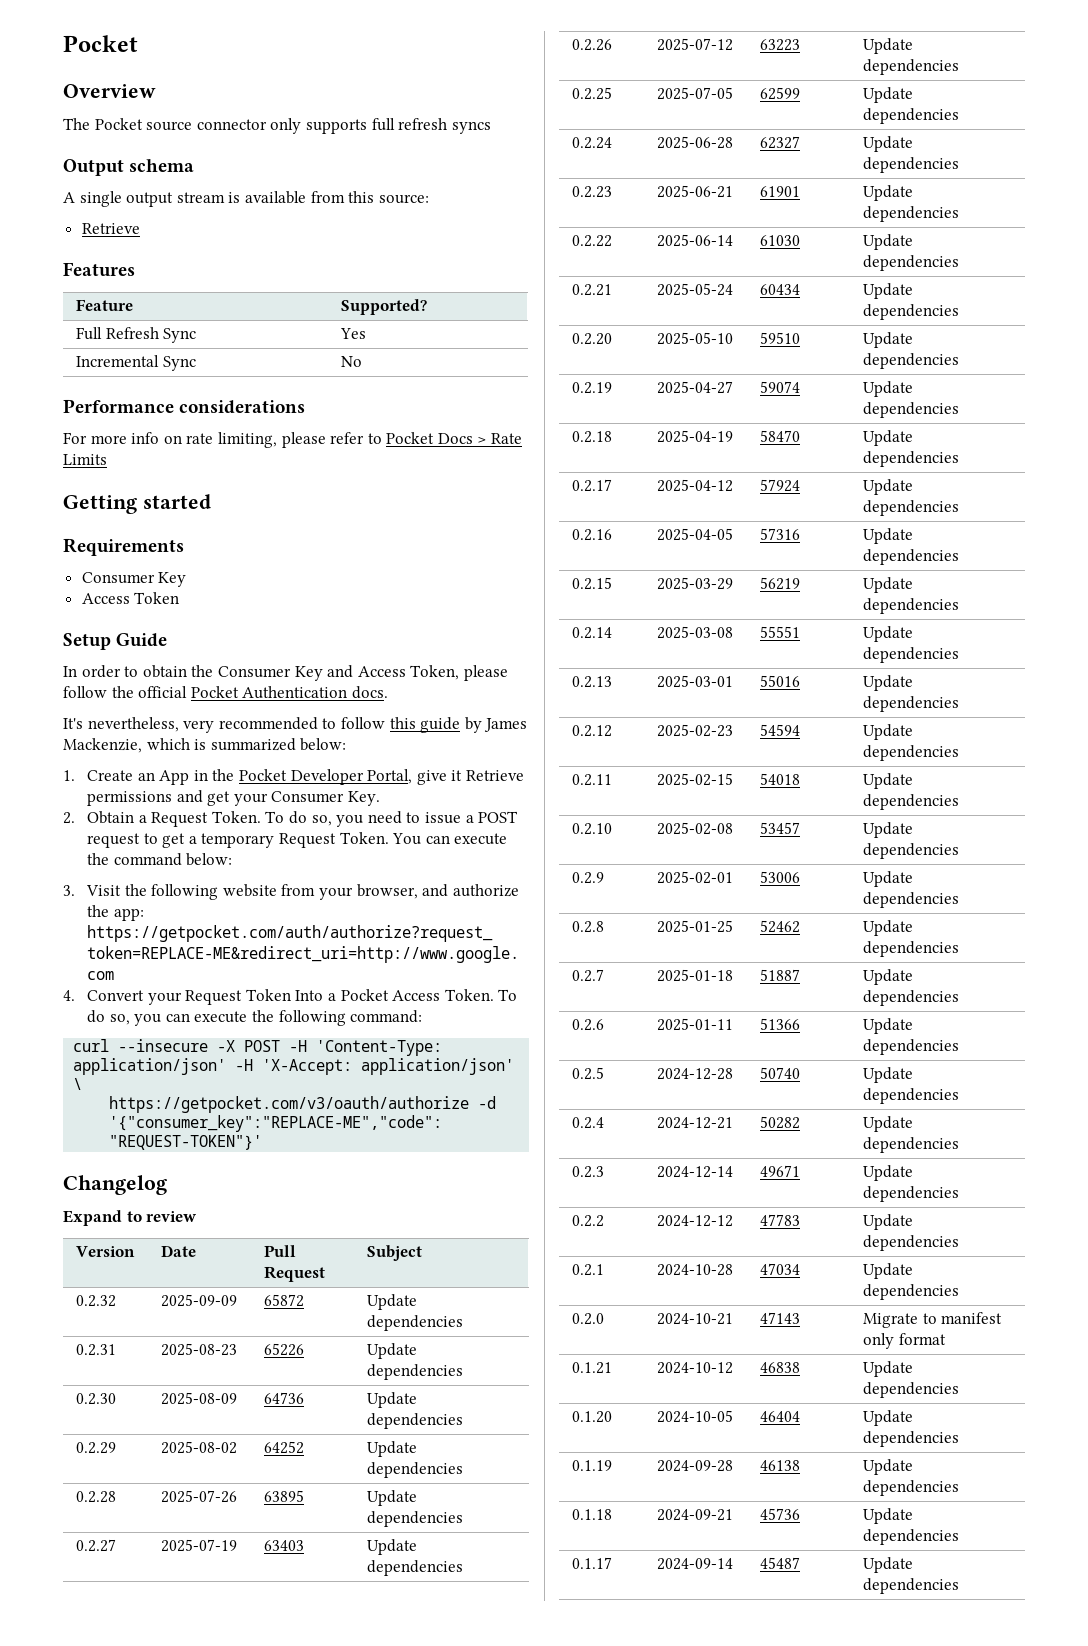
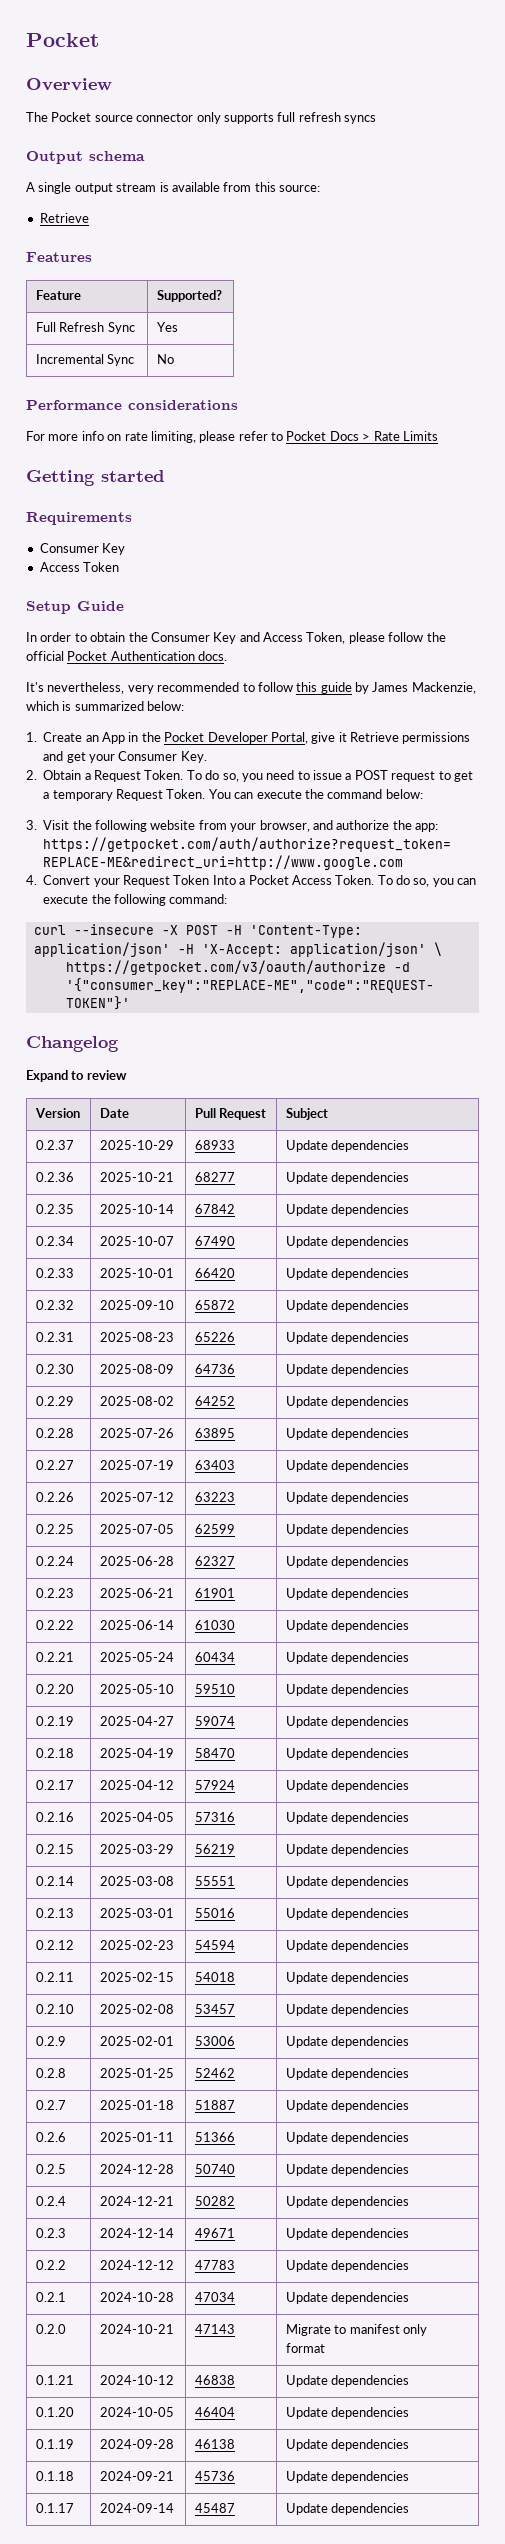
+ 0.2.37 | 2025-10-29 | 68933 | Update dependencies
+ 0.2.36 | 2025-10-21 | 68277 | Update dependencies
+ 0.2.35 | 2025-10-14 | 67842 | Update dependencies
+ 0.2.34 | 2025-10-07 | 67490 | Update dependencies
+ 0.2.33 | 2025-10-01 | 66420 | Update dependencies
- 0.2.32 | 2025-09-09 | 65872 | Update dependencies
+ 0.2.32 | 2025-09-10 | 65872 | Update dependencies

